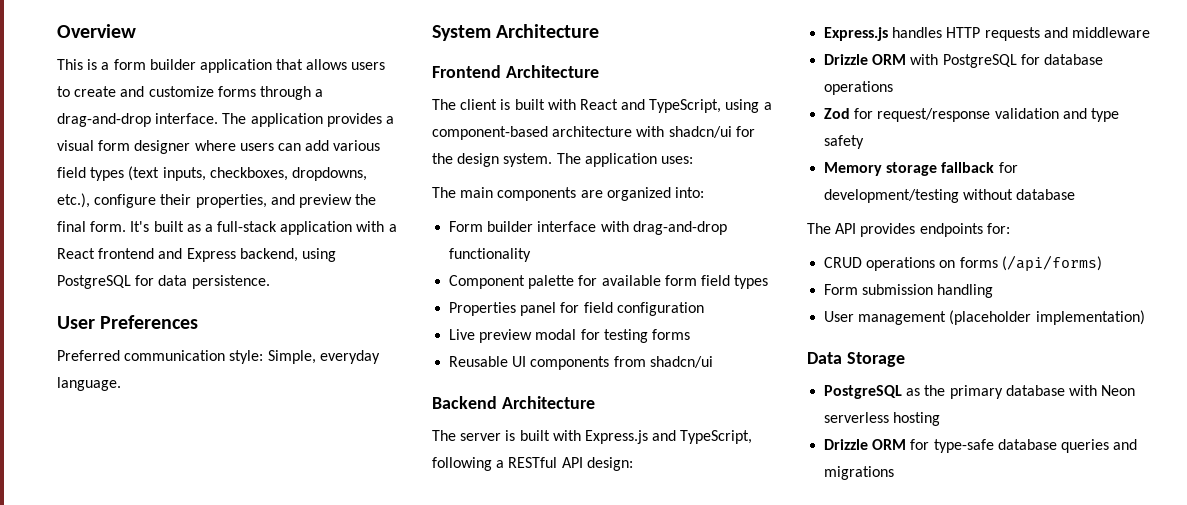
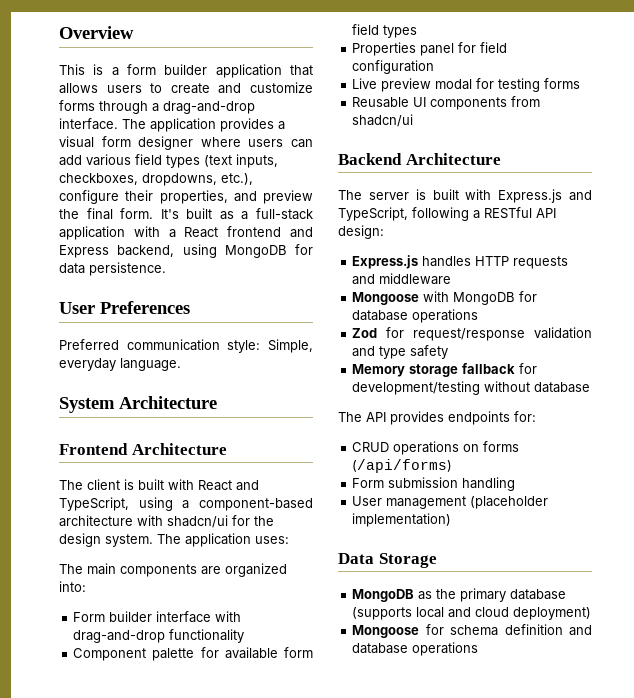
- It's built as a full-stack application with a React frontend and Express backend, using PostgreSQL for data persistence.
+ It's built as a full-stack application with a React frontend and Express backend, using MongoDB for data persistence.
- Drizzle ORM with PostgreSQL for database operations
+ Mongoose with MongoDB for database operations
- PostgreSQL as the primary database with Neon serverless hosting
- Drizzle ORM for type-safe database queries and migrations
+ MongoDB as the primary database (supports local and cloud deployment)
+ Mongoose for schema definition and database operations

